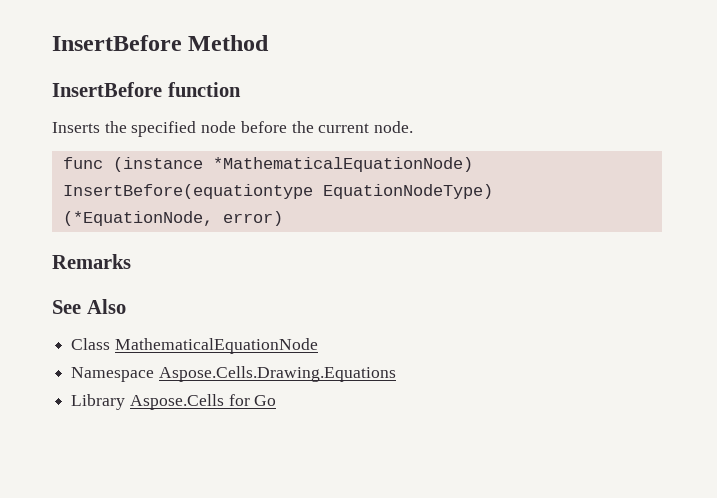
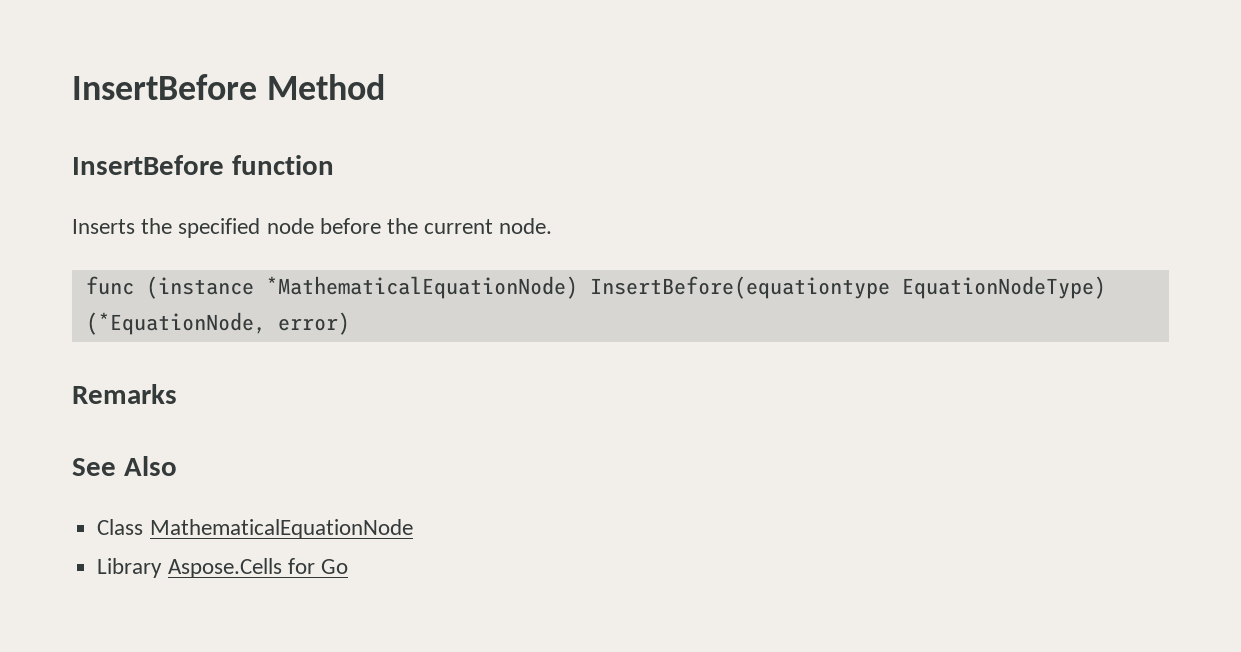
- Namespace Aspose.Cells.Drawing.Equations

